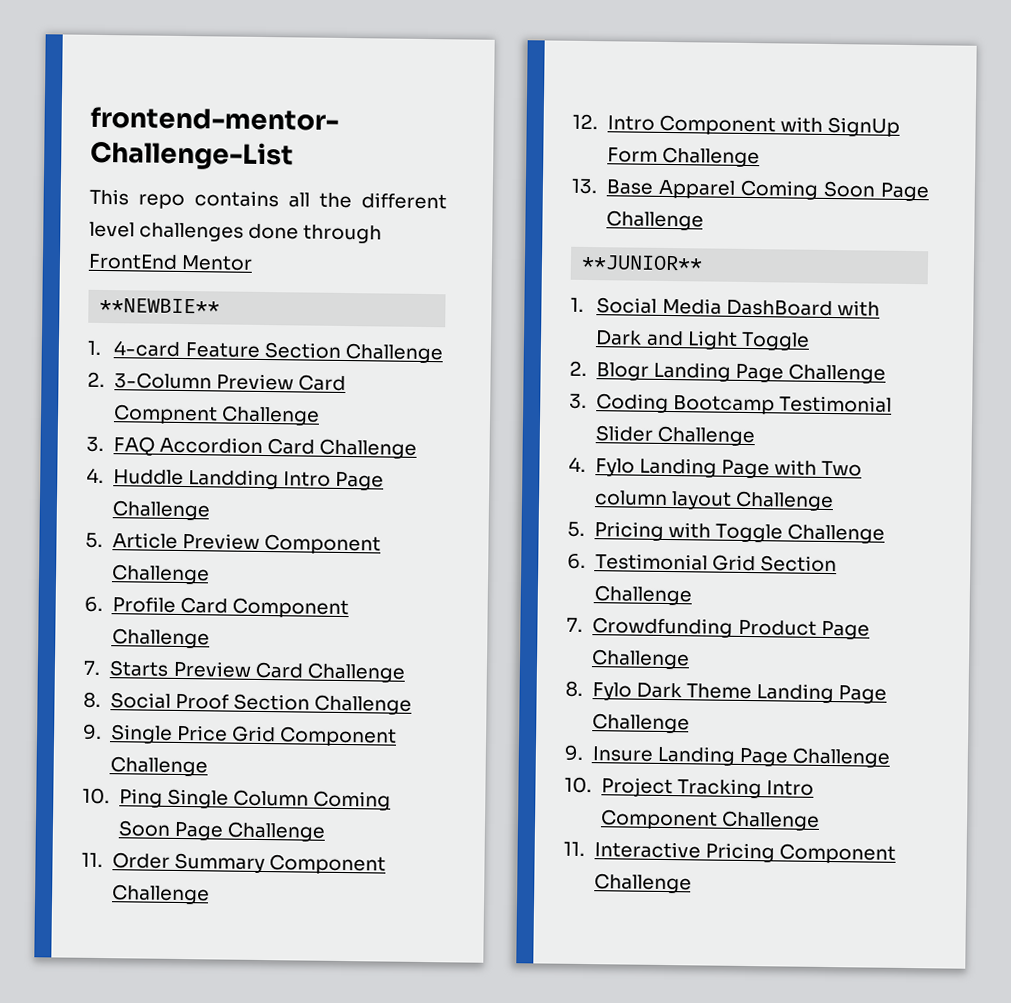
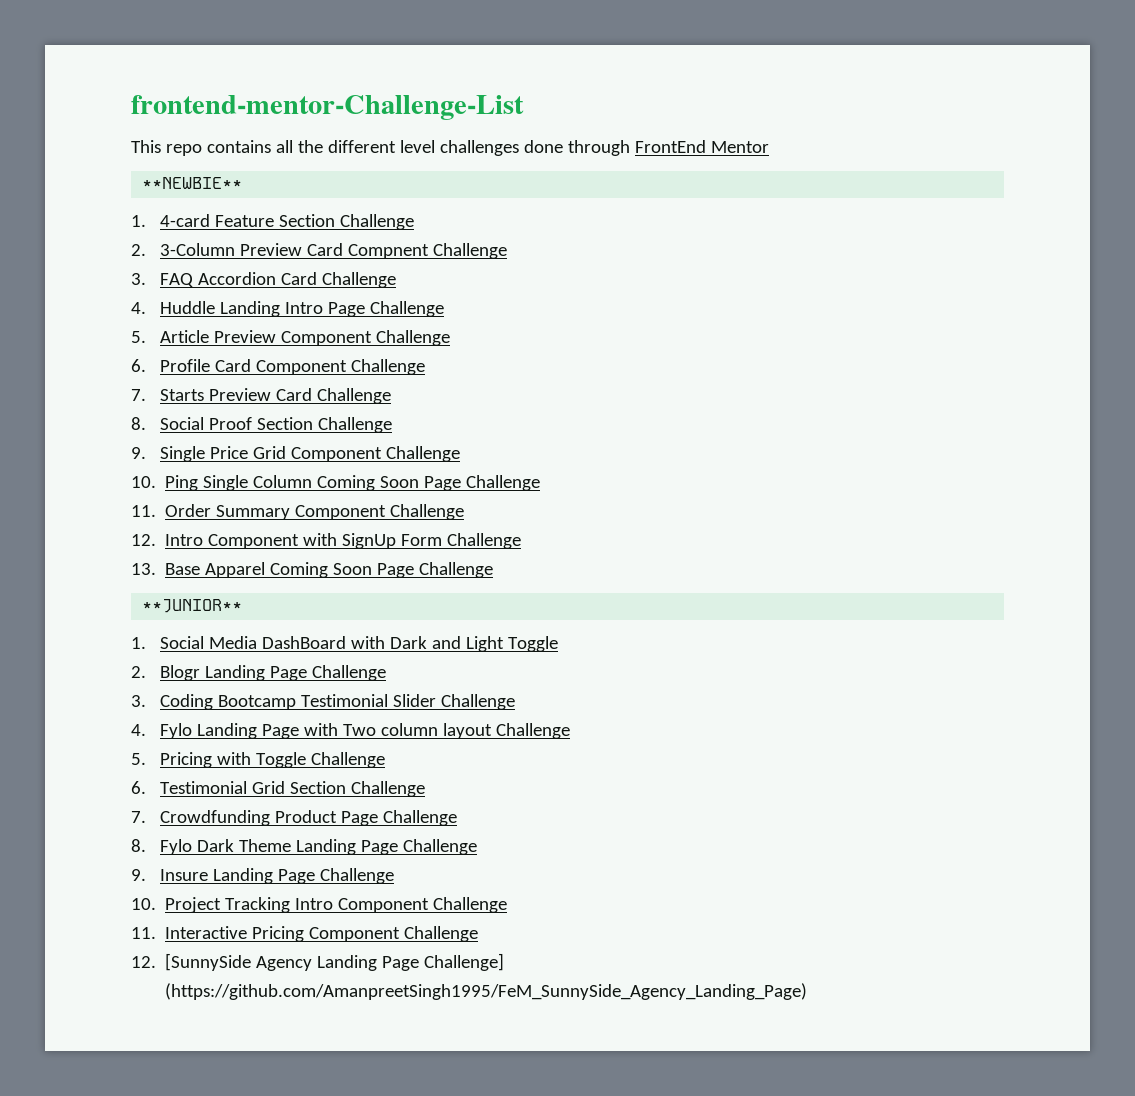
- 4. Huddle Landding Intro Page Challenge
+ 4. Huddle Landing Intro Page Challenge
+ 12. [SunnySide Agency Landing Page Challenge] (https://github.com/AmanpreetSingh1995/FeM_SunnySide_Agency_Landing_Page)

